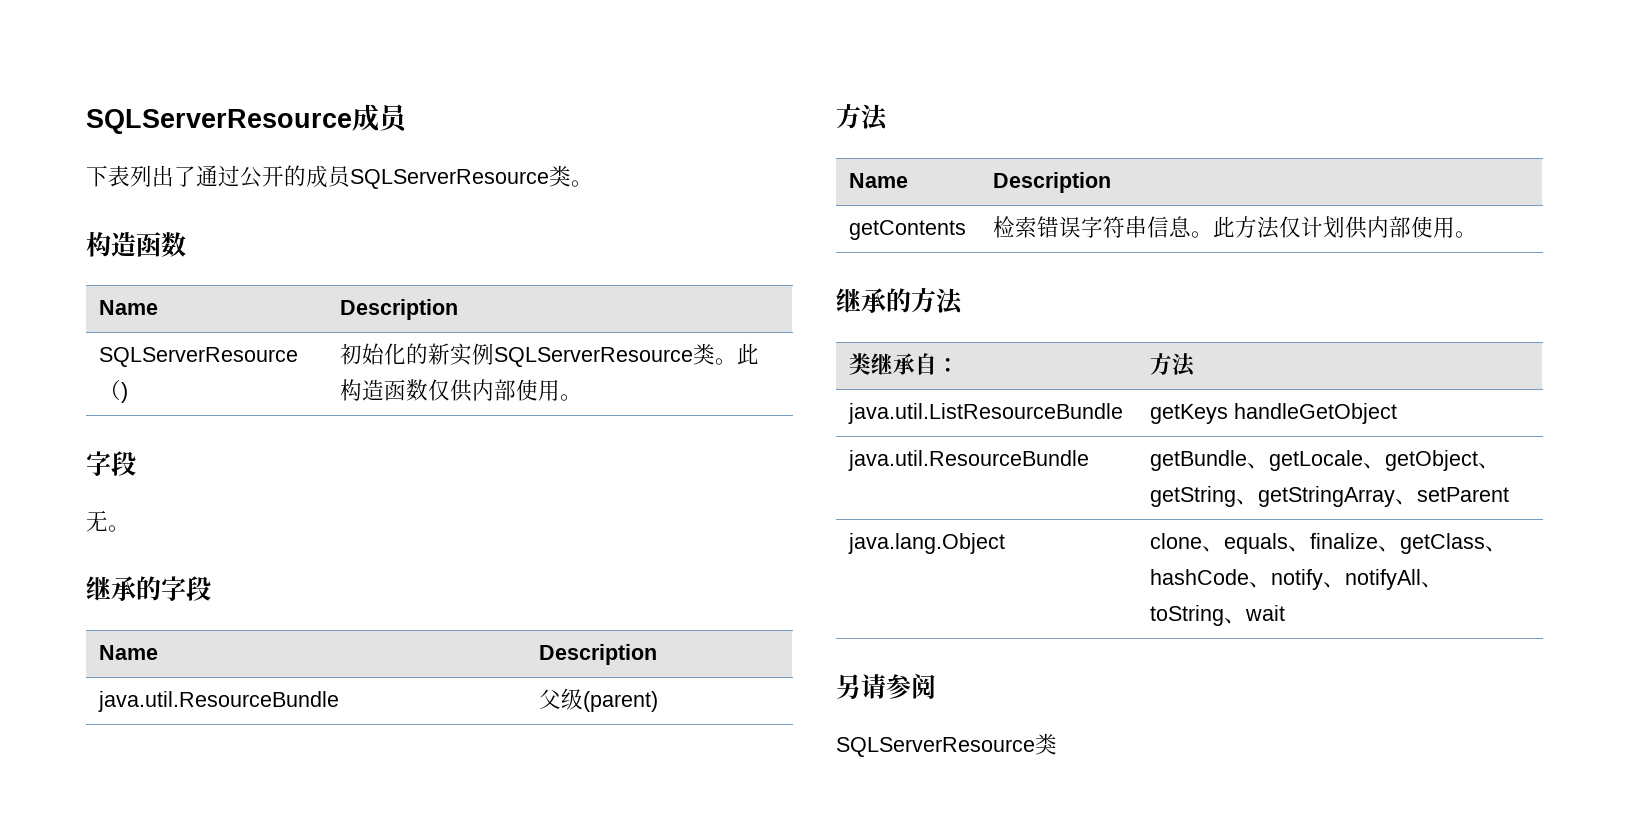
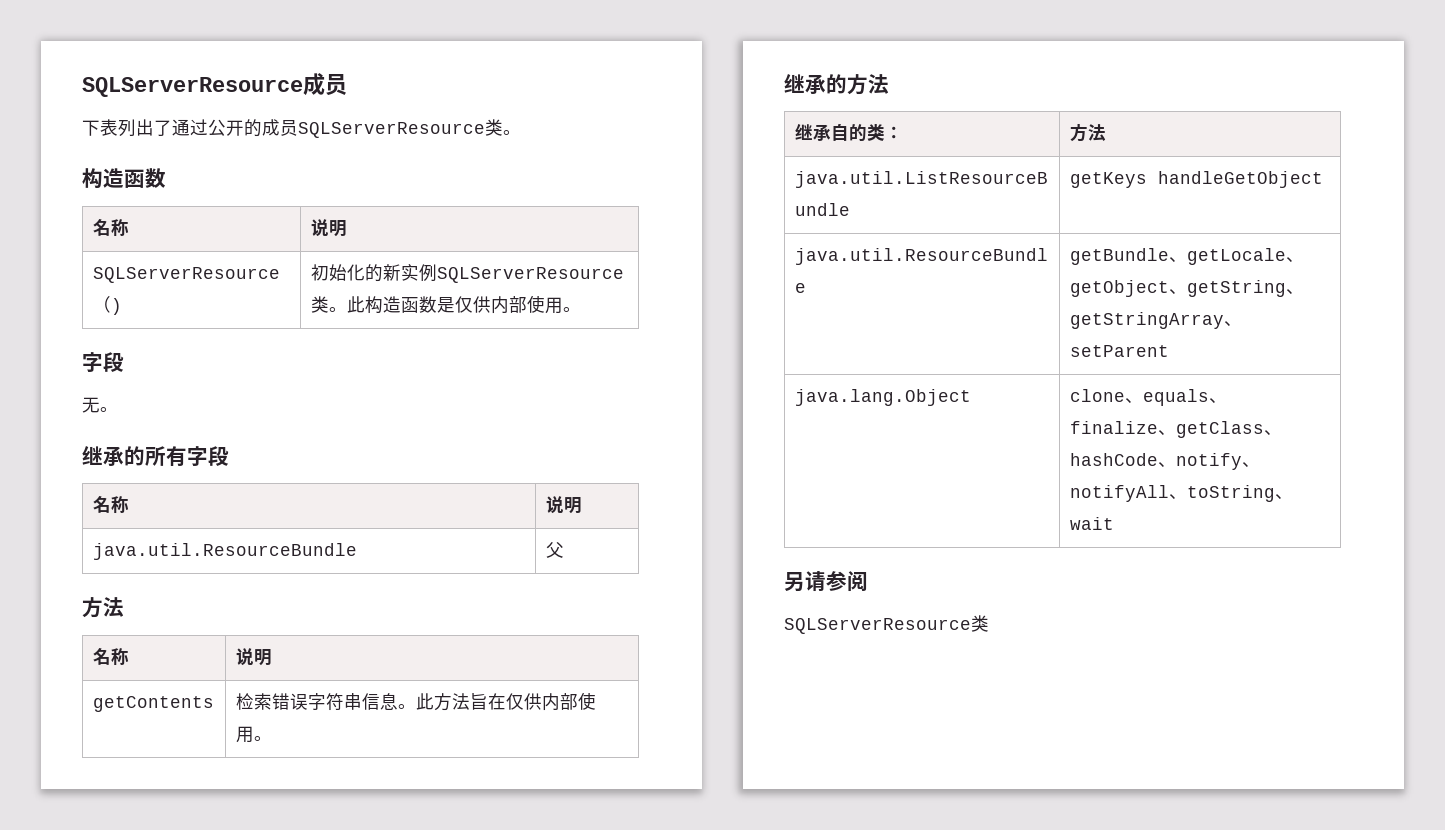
  下表列出了通过公开的成员SQLServerResource类。
  构造函数
- Name | Description
+ 名称 | 说明
- SQLServerResource（) | 初始化的新实例SQLServerResource类。此构造函数仅供内部使用。
+ SQLServerResource（) | 初始化的新实例SQLServerResource类。此构造函数是仅供内部使用。
- 继承的字段
- Name | Description
+ 继承的所有字段
+ 名称 | 说明
- java.util.ResourceBundle | 父级(parent)
+ java.util.ResourceBundle | 父
  方法
- Name | Description
+ 名称 | 说明
- getContents | 检索错误字符串信息。此方法仅计划供内部使用。
+ getContents | 检索错误字符串信息。此方法旨在仅供内部使用。
- 类继承自： | 方法
+ 继承自的类： | 方法

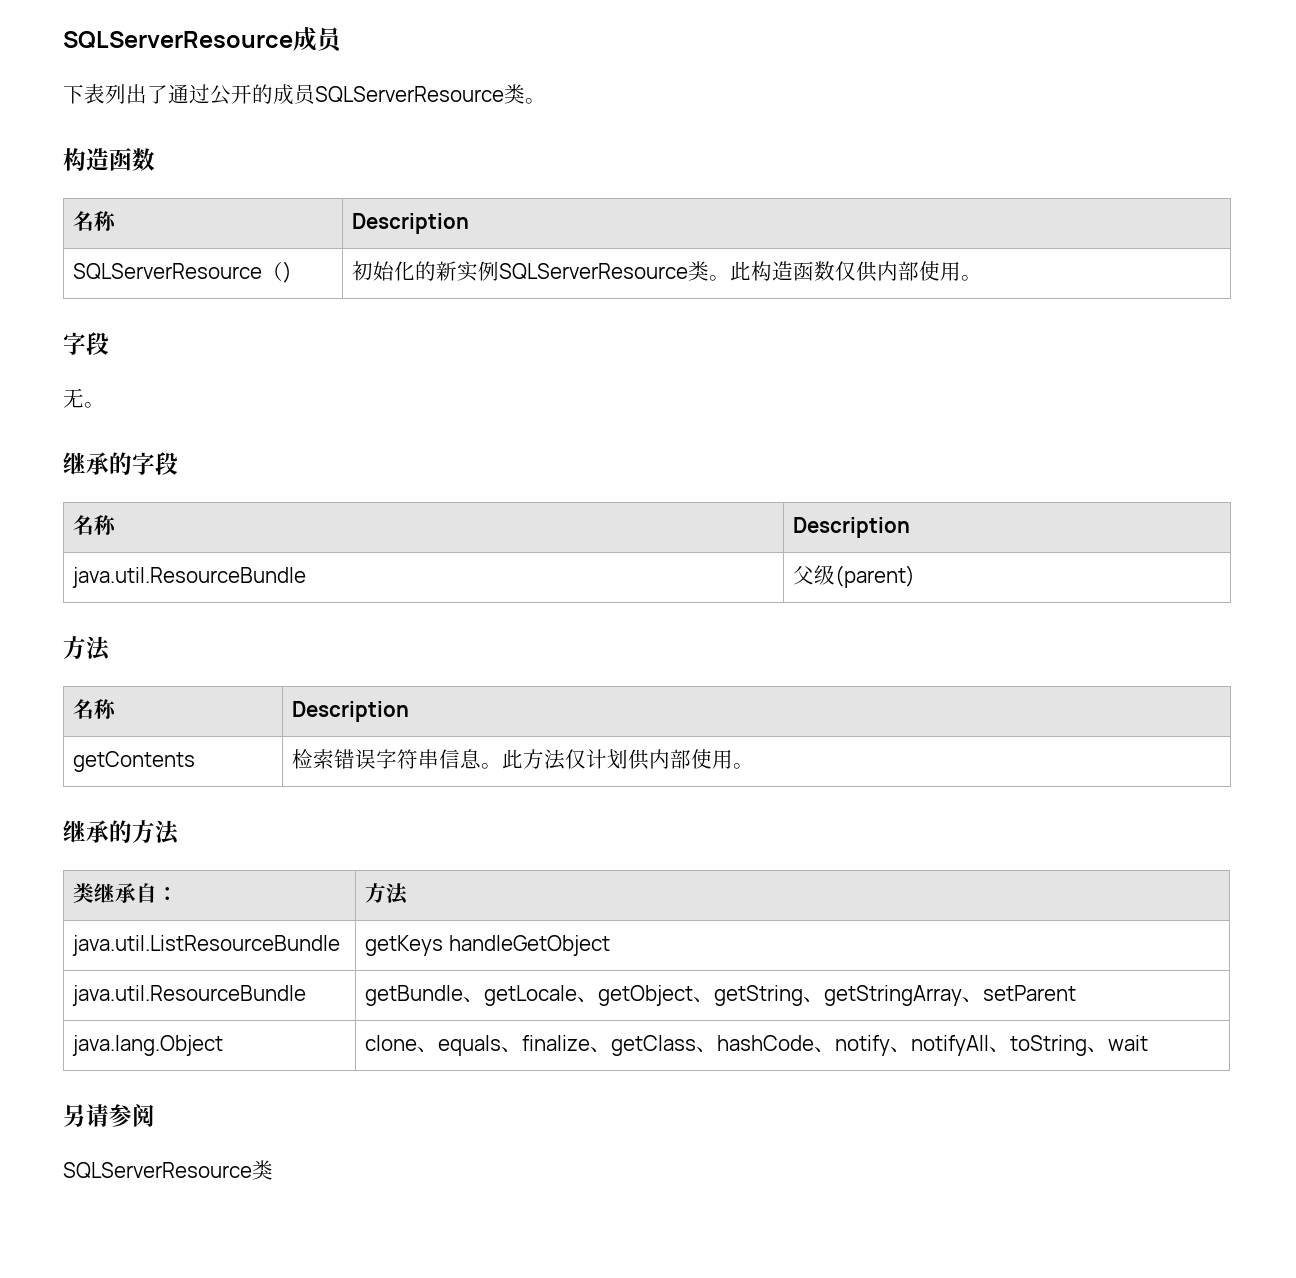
  下表列出了通过公开的成员SQLServerResource类。
  构造函数
- 名称 | 说明
+ 名称 | Description
- SQLServerResource（) | 初始化的新实例SQLServerResource类。此构造函数是仅供内部使用。
+ SQLServerResource（) | 初始化的新实例SQLServerResource类。此构造函数仅供内部使用。
- 继承的所有字段
- 名称 | 说明
+ 继承的字段
+ 名称 | Description
- java.util.ResourceBundle | 父
+ java.util.ResourceBundle | 父级(parent)
  方法
- 名称 | 说明
+ 名称 | Description
- getContents | 检索错误字符串信息。此方法旨在仅供内部使用。
+ getContents | 检索错误字符串信息。此方法仅计划供内部使用。
- 继承自的类： | 方法
+ 类继承自： | 方法

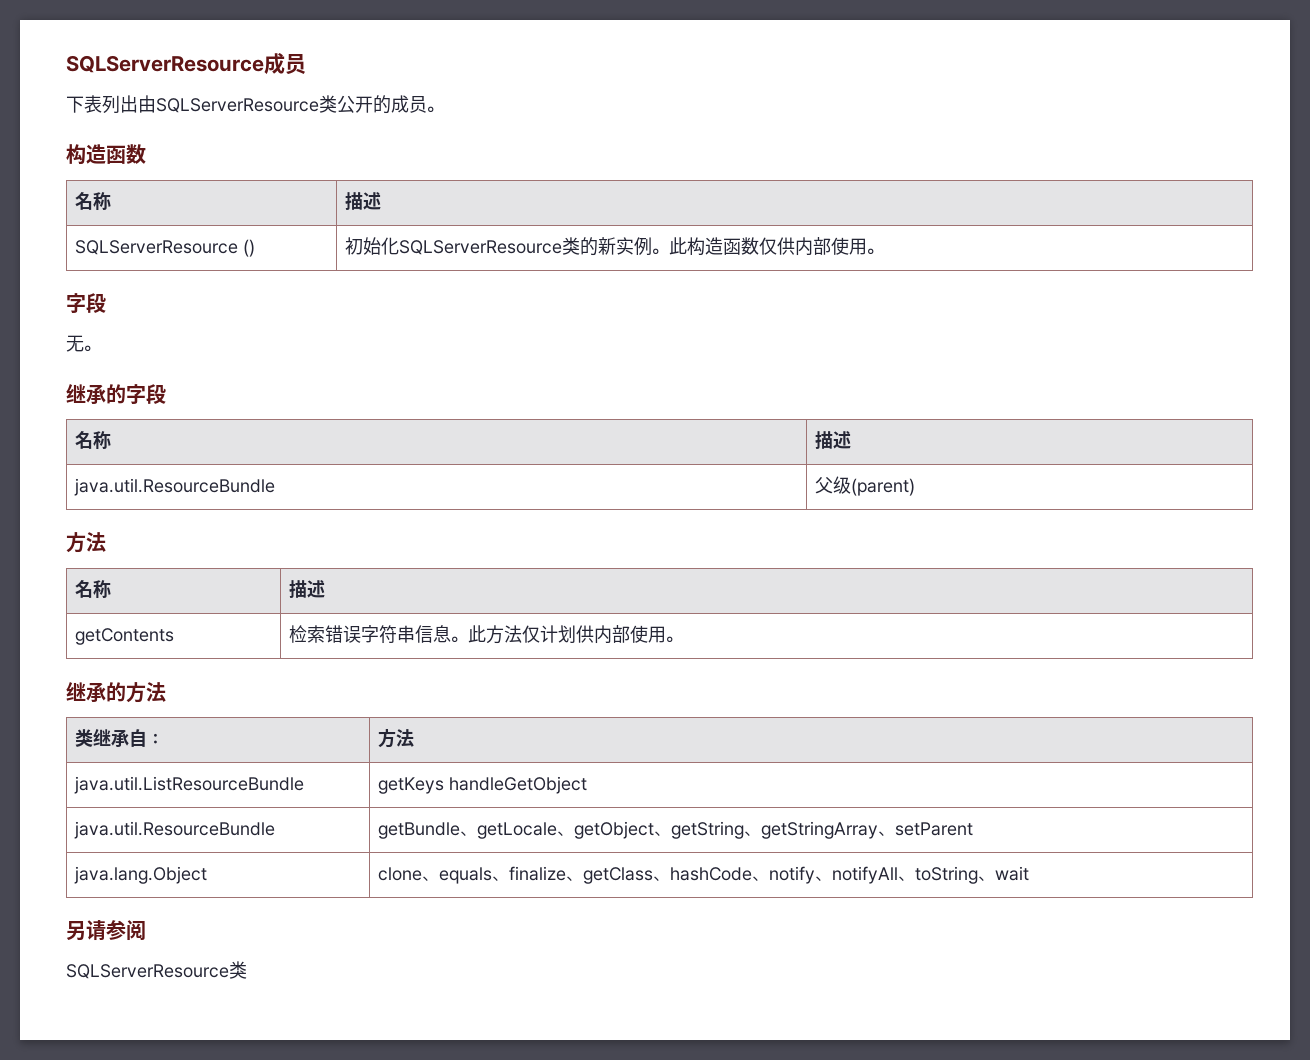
- 下表列出了通过公开的成员SQLServerResource类。
+ 下表列出由SQLServerResource类公开的成员。
  构造函数
- 名称 | Description
- SQLServerResource（) | 初始化的新实例SQLServerResource类。此构造函数仅供内部使用。
+ 名称 | 描述
+ SQLServerResource () | 初始化SQLServerResource类的新实例。此构造函数仅供内部使用。
  继承的字段
- 名称 | Description
+ 名称 | 描述
  java.util.ResourceBundle | 父级(parent)
  方法
- 名称 | Description
+ 名称 | 描述

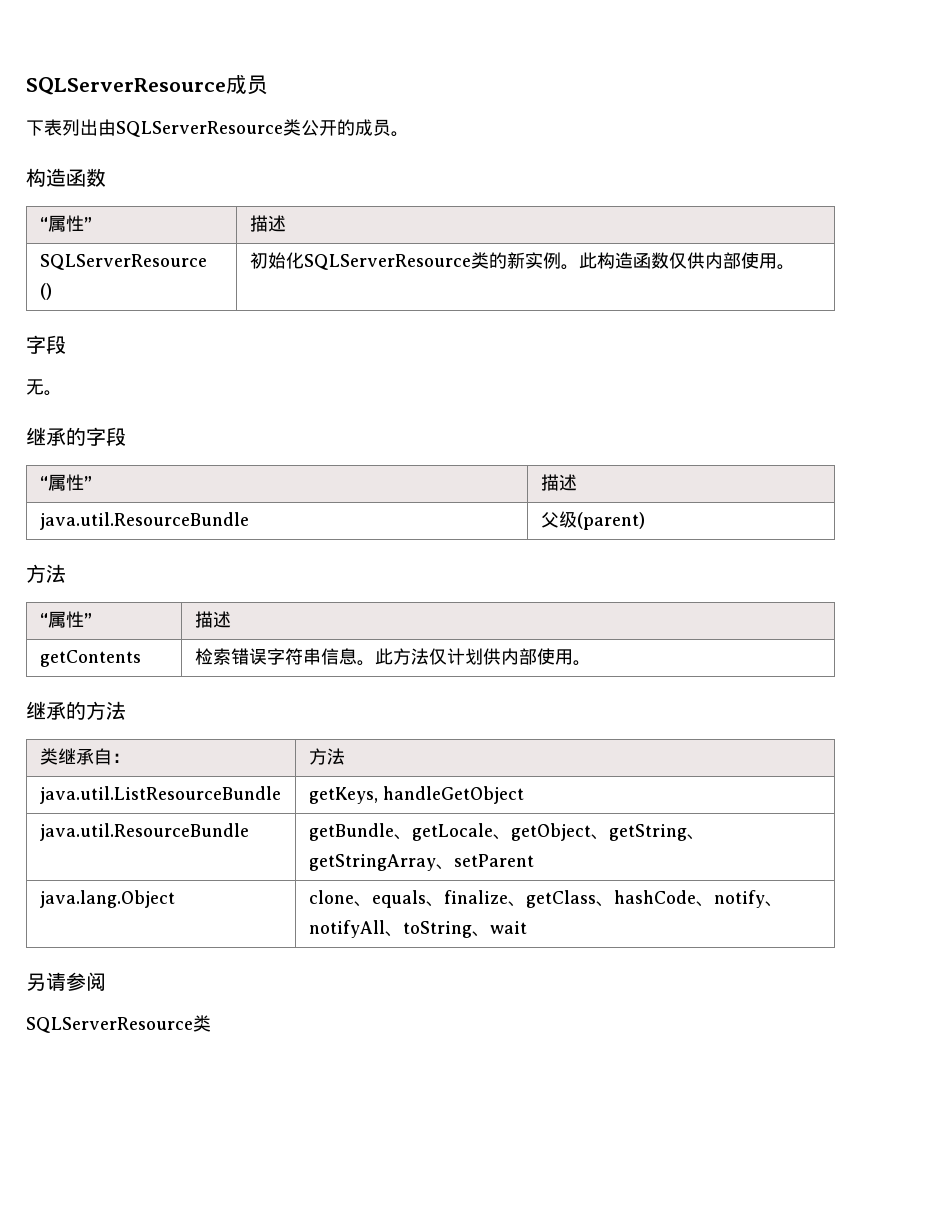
  下表列出由SQLServerResource类公开的成员。
  构造函数
- 名称 | 描述
+ “属性” | 描述
  继承的字段
- 名称 | 描述
+ “属性” | 描述
  java.util.ResourceBundle | 父级(parent)
  方法
- 名称 | 描述
+ “属性” | 描述
- java.util.ListResourceBundle | getKeys handleGetObject
+ java.util.ListResourceBundle | getKeys, handleGetObject

